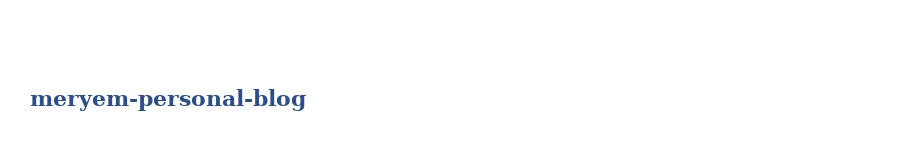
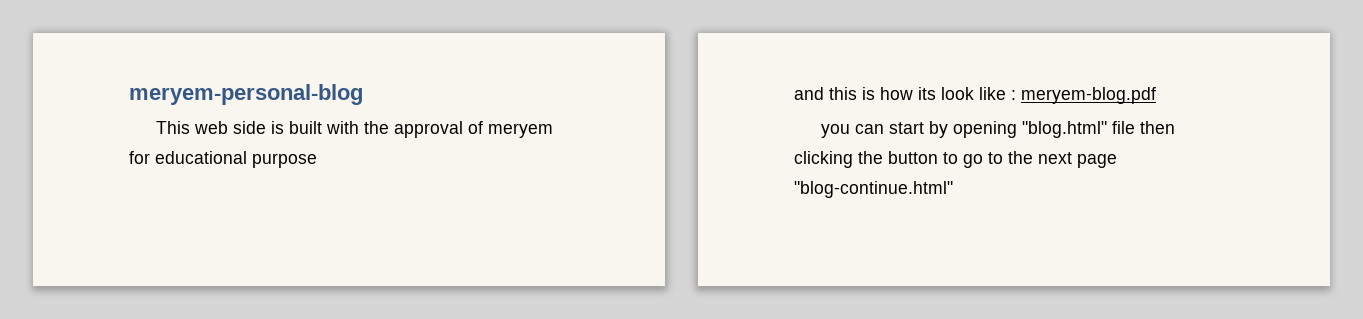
+ This web side is built with the approval of meryem for educational purpose
+ and this is how its look like : meryem-blog.pdf
+ you can start by opening "blog.html" file then clicking the button to go to the next page "blog-continue.html"

